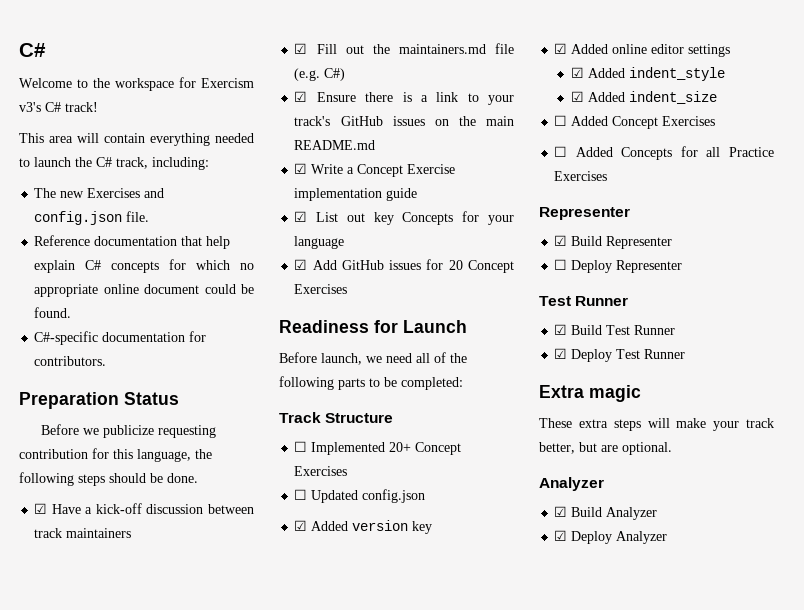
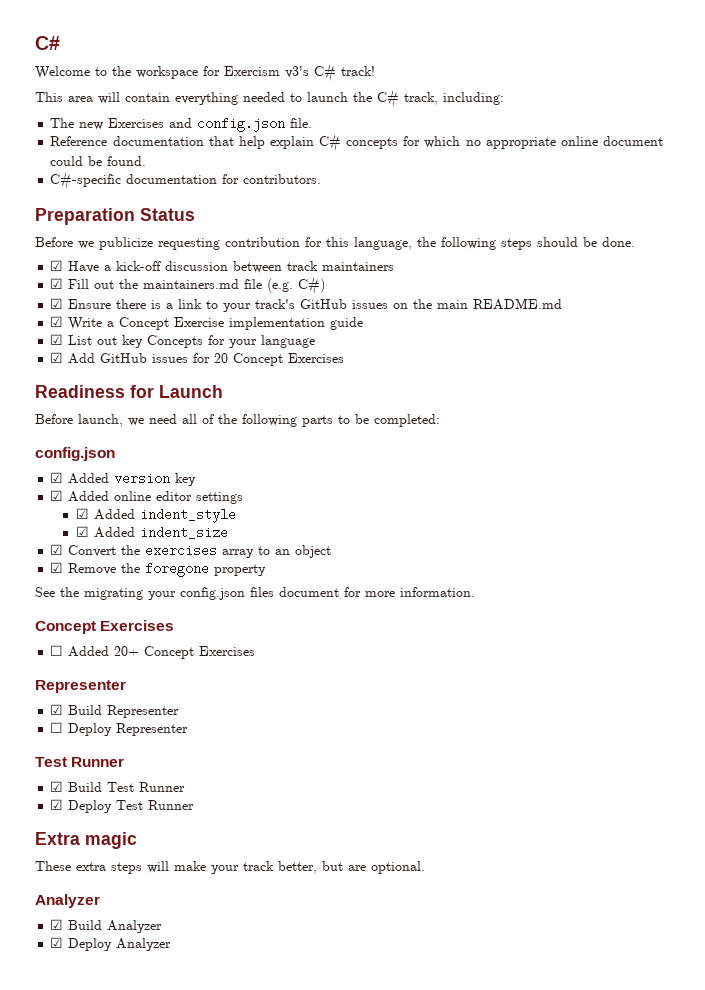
  Before launch, we need all of the following parts to be completed:
- Track Structure
- ☐ Implemented 20+ Concept Exercises
- ☐ Updated config.json
+ config.json
- ☐ Added Concept Exercises
+ ☑ Convert the exercises array to an object
+ ☑ Remove the foregone property
+ See the migrating your config.json files document for more information.
+ Concept Exercises
- ☐ Added Concepts for all Practice Exercises
+ ☐ Added 20+ Concept Exercises

